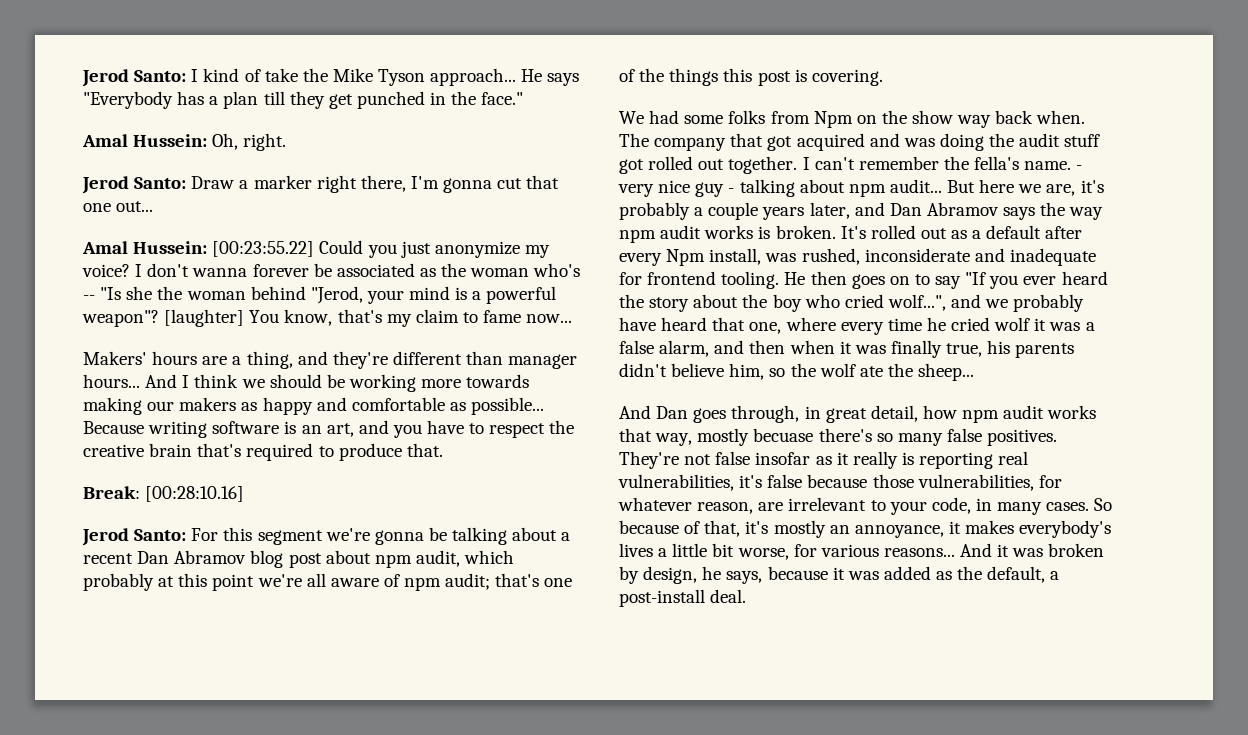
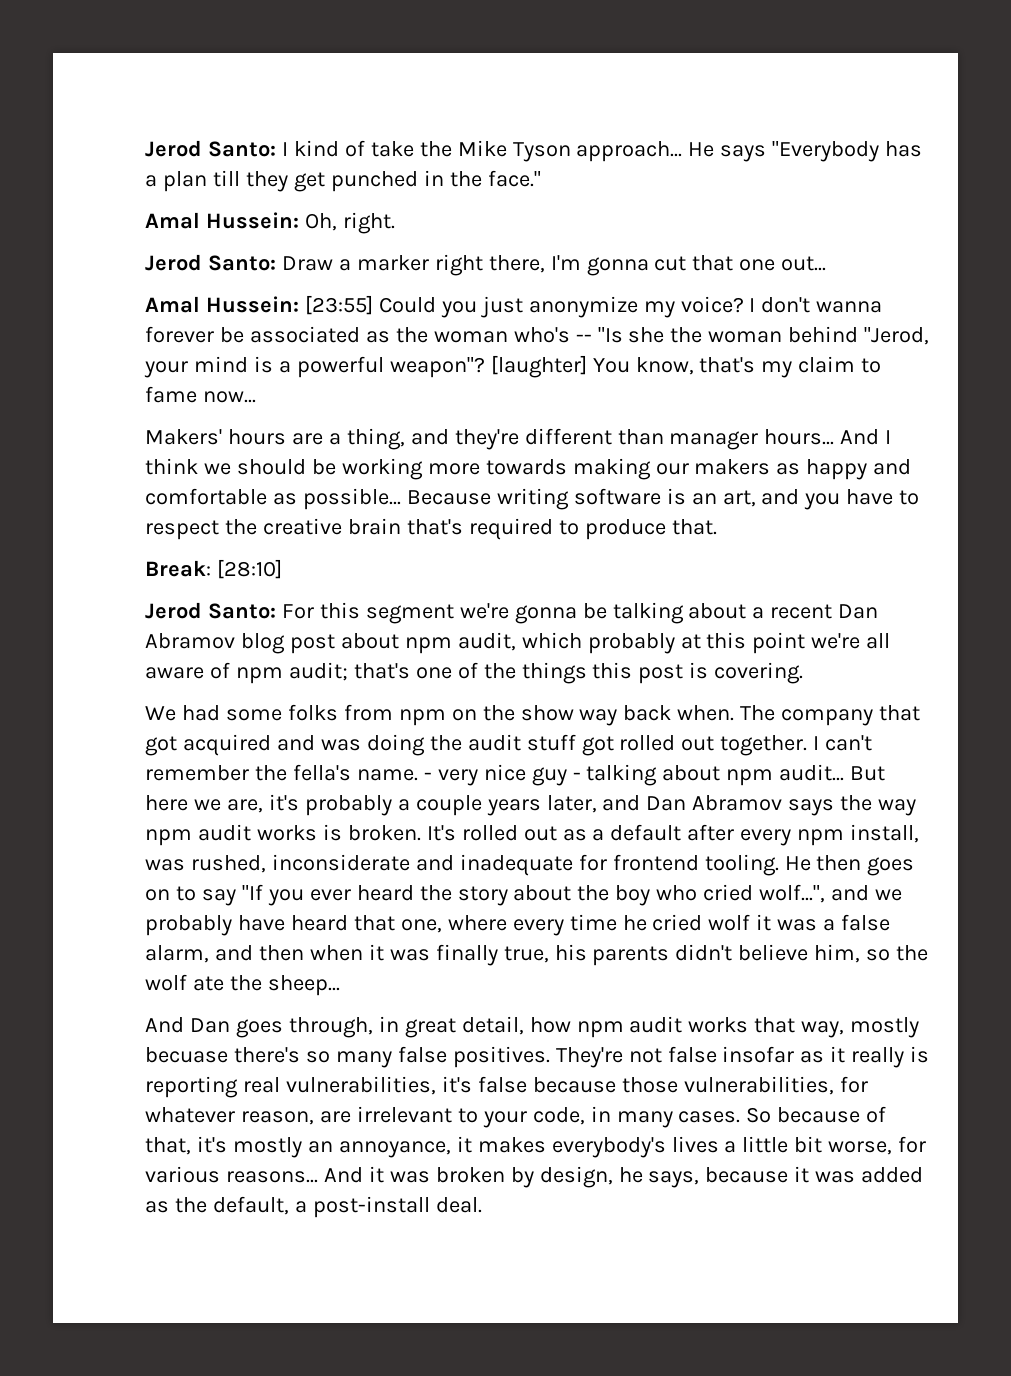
- Amal Hussein: [00:23:55.22] Could you just anonymize my voice?
+ Amal Hussein: [23:55] Could you just anonymize my voice?
- Break: [00:28:10.16]
+ Break: [28:10]
- We had some folks from Npm on the show way back when.
+ We had some folks from npm on the show way back when.
- It's rolled out as a default after every Npm install, was rushed, inconsiderate and inadequate for frontend tooling.
+ It's rolled out as a default after every npm install, was rushed, inconsiderate and inadequate for frontend tooling.

